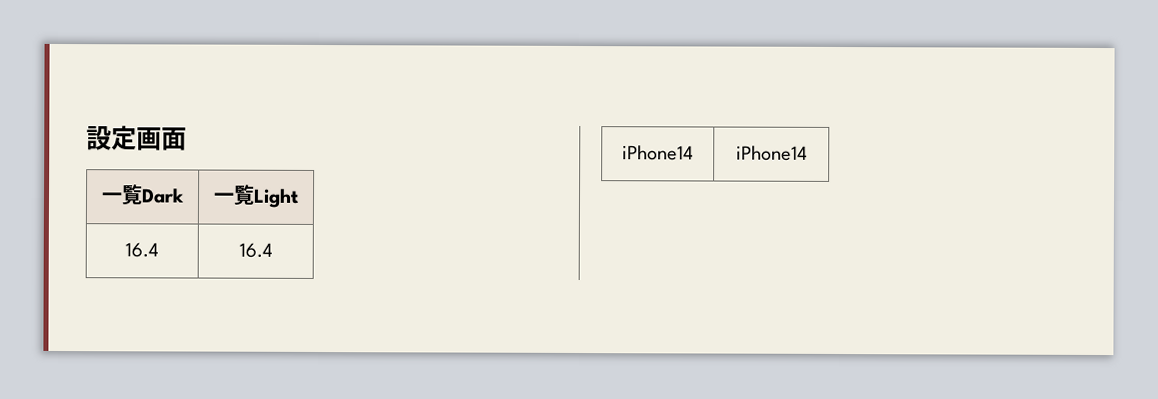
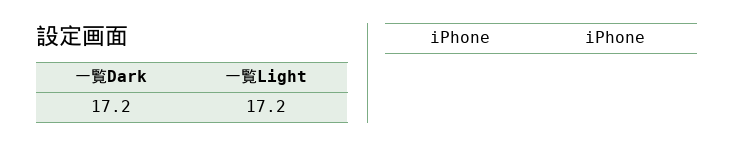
- 16.4 | 16.4
- iPhone14 | iPhone14
+ 17.2 | 17.2
+ iPhone | iPhone

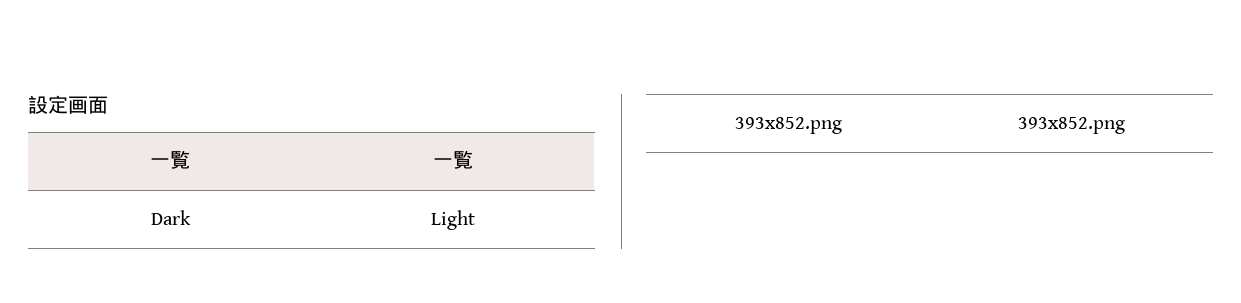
- 一覧Dark | 一覧Light
+ 一覧 | 一覧
+ Dark | Light
- 17.2 | 17.2
- iPhone | iPhone
+ 393x852.png | 393x852.png

